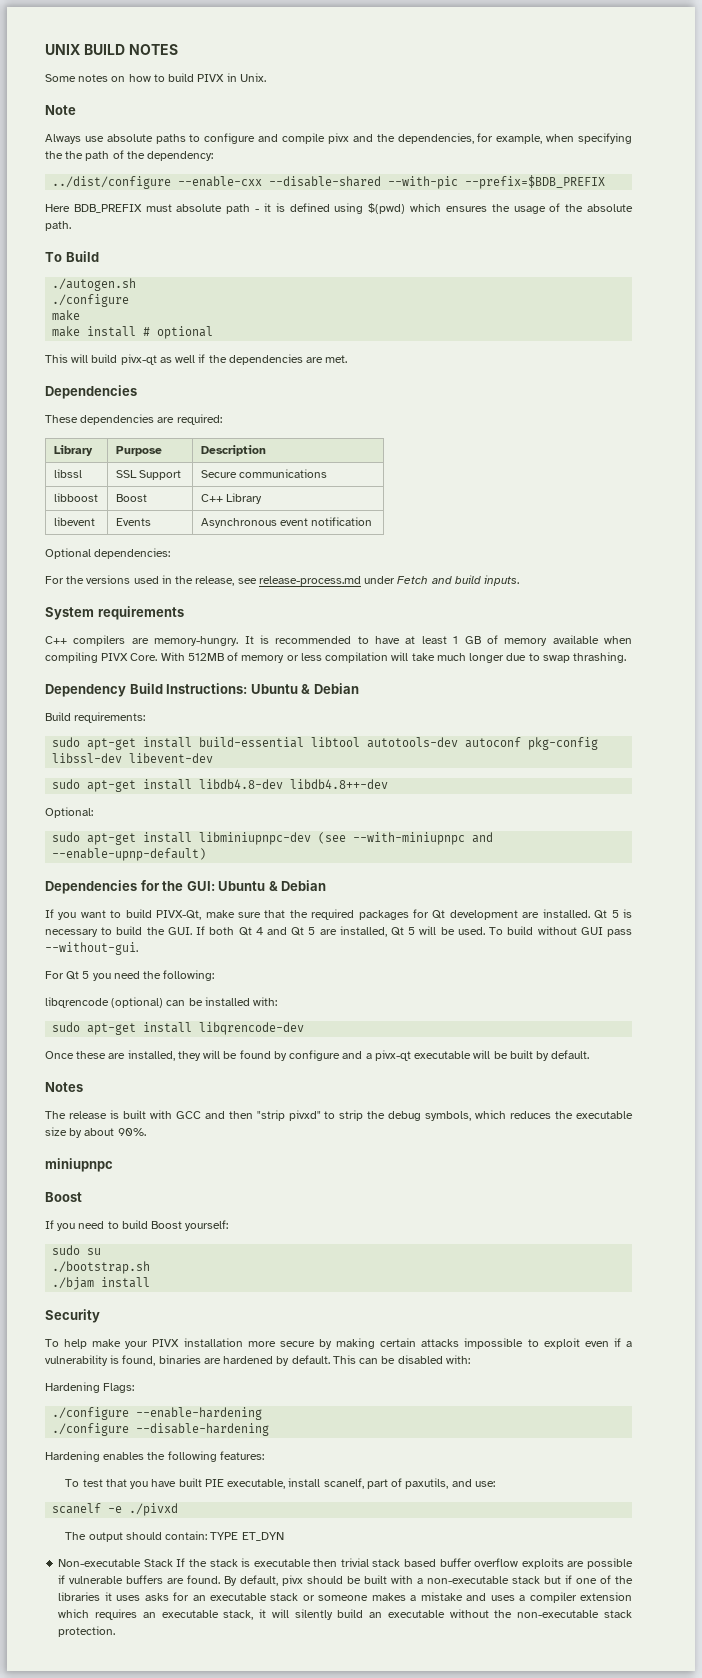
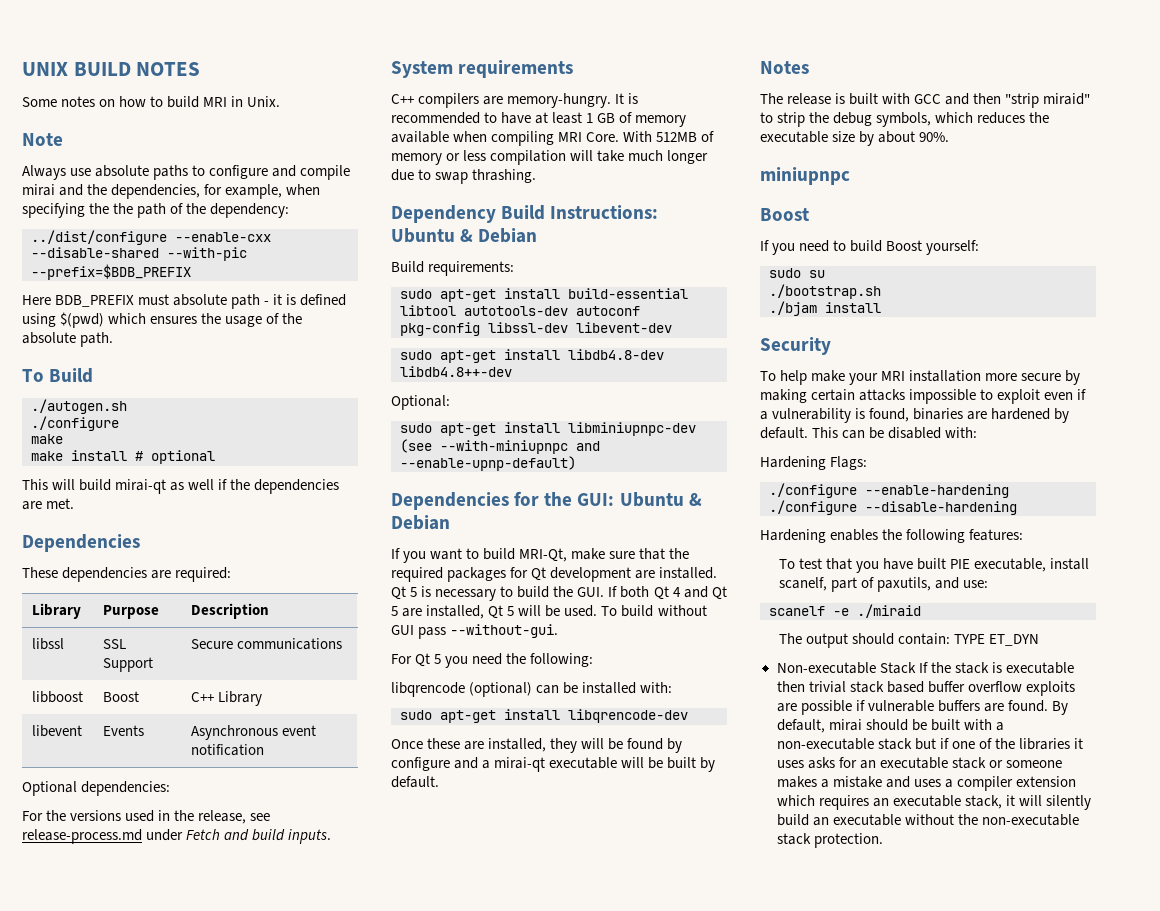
- Some notes on how to build PIVX in Unix.
+ Some notes on how to build MRI in Unix.
- Always use absolute paths to configure and compile pivx and the dependencies, for example, when specifying the the path of the dependency:
+ Always use absolute paths to configure and compile mirai and the dependencies, for example, when specifying the the path of the dependency:
- This will build pivx-qt as well if the dependencies are met.
+ This will build mirai-qt as well if the dependencies are met.
- It is recommended to have at least 1 GB of memory available when compiling PIVX Core.
+ It is recommended to have at least 1 GB of memory available when compiling MRI Core.
- If you want to build PIVX-Qt, make sure that the required packages for Qt development are installed.
+ If you want to build MRI-Qt, make sure that the required packages for Qt development are installed.
- Once these are installed, they will be found by configure and a pivx-qt executable will be built by default.
+ Once these are installed, they will be found by configure and a mirai-qt executable will be built by default.
- The release is built with GCC and then "strip pivxd" to strip the debug symbols, which reduces the executable size by about 90%.
+ The release is built with GCC and then "strip miraid" to strip the debug symbols, which reduces the executable size by about 90%.
- To help make your PIVX installation more secure by making certain attacks impossible to exploit even if a vulnerability is found, binaries are hardened by default.
+ To help make your MRI installation more secure by making certain attacks impossible to exploit even if a vulnerability is found, binaries are hardened by default.
- scanelf -e ./pivxd
+ scanelf -e ./miraid
- By default, pivx should be built with a non-executable stack but if one of the libraries it uses asks for an executable stack or someone makes a mistake and uses a compiler extension which requires an executable stack, it will silently build an executable without the non-executable stack protection.
+ By default, mirai should be built with a non-executable stack but if one of the libraries it uses asks for an executable stack or someone makes a mistake and uses a compiler extension which requires an executable stack, it will silently build an executable without the non-executable stack protection.

